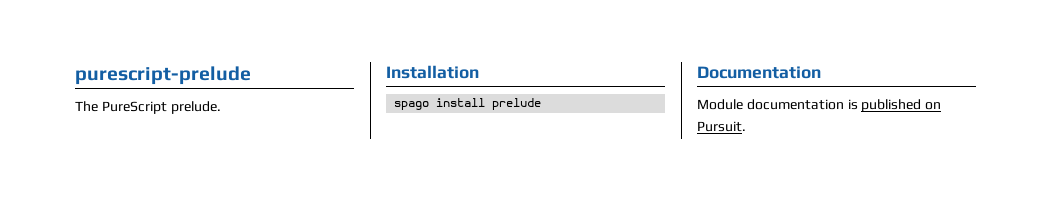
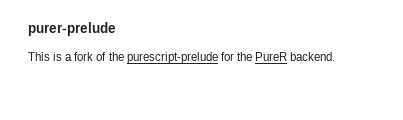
- purescript-prelude
- The PureScript prelude.
- Installation
- spago install prelude
- Documentation
- Module documentation is published on Pursuit.
+ purer-prelude
+ This is a fork of the purescript-prelude for the PureR backend.

